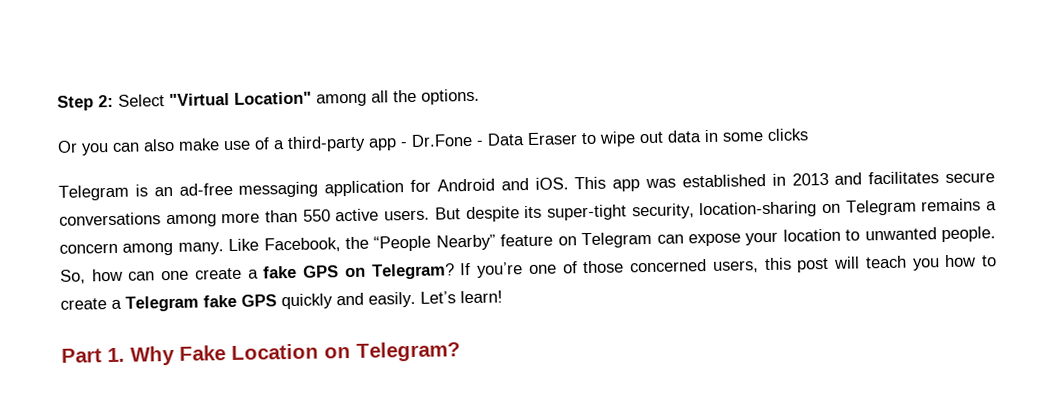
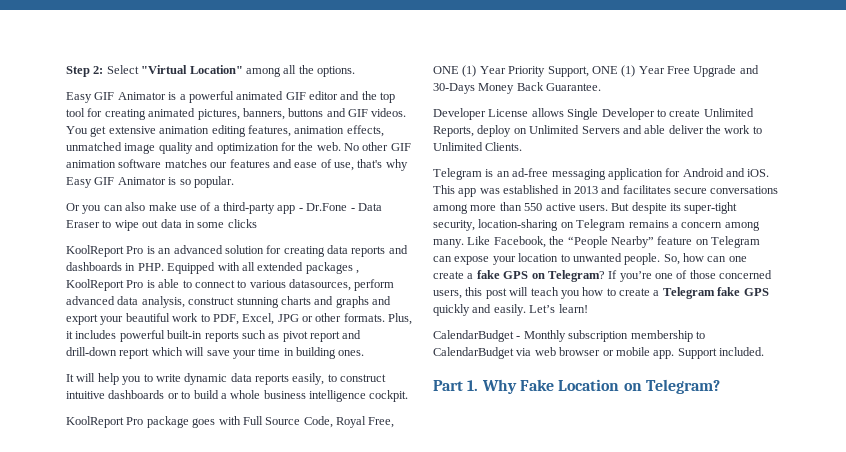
+ Easy GIF Animator is a powerful animated GIF editor and the top tool for creating animated pictures, banners, buttons and GIF videos. You get extensive animation editing features, animation effects, unmatched image quality and optimization for the web. No other GIF animation software matches our features and ease of use, that's why Easy GIF Animator is so popular.
+ KoolReport Pro is an advanced solution for creating data reports and dashboards in PHP. Equipped with all extended packages , KoolReport Pro is able to connect to various datasources, perform advanced data analysis, construct stunning charts and graphs and export your beautiful work to PDF, Excel, JPG or other formats. Plus, it includes powerful built-in reports such as pivot report and drill-down report which will save your time in building ones.
+ It will help you to write dynamic data reports easily, to construct intuitive dashboards or to build a whole business intelligence cockpit.
+ KoolReport Pro package goes with Full Source Code, Royal Free, ONE (1) Year Priority Support, ONE (1) Year Free Upgrade and 30-Days Money Back Guarantee.
+ Developer License allows Single Developer to create Unlimited Reports, deploy on Unlimited Servers and able deliver the work to Unlimited Clients.
+ CalendarBudget - Monthly subscription membership to CalendarBudget via web browser or mobile app. Support included.

